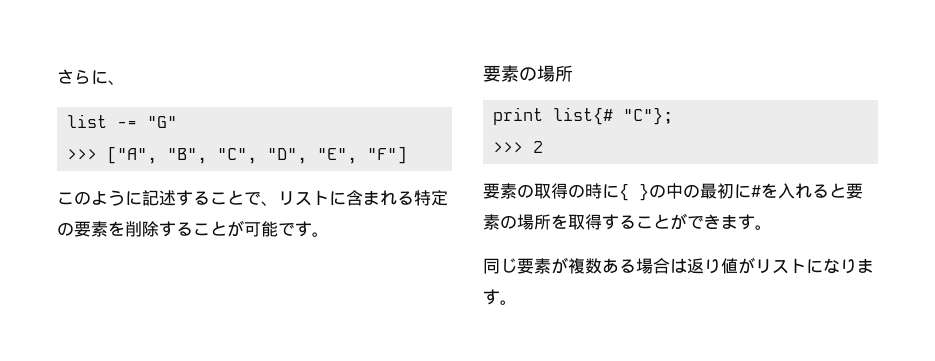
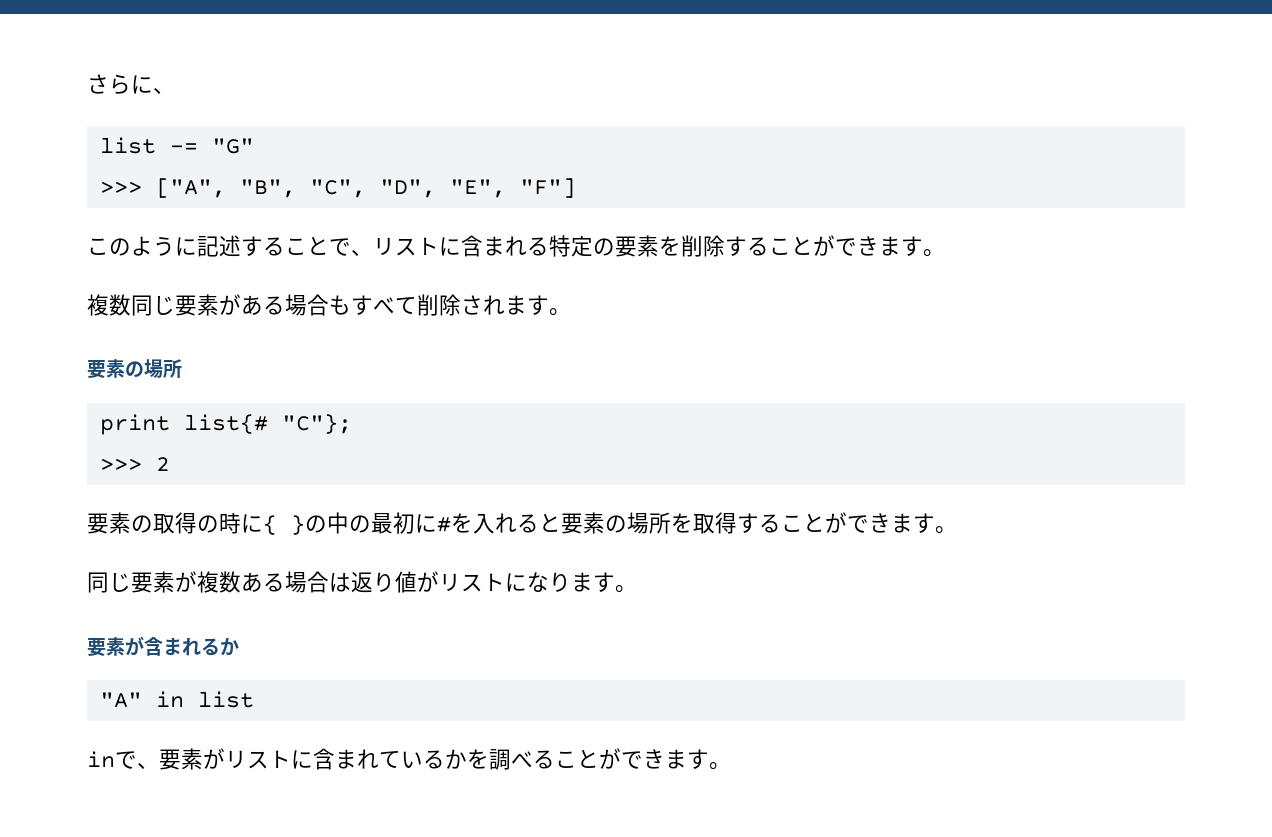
- このように記述することで、リストに含まれる特定の要素を削除することが可能です。
+ このように記述することで、リストに含まれる特定の要素を削除することができます。
+ 複数同じ要素がある場合もすべて削除されます。
+ 要素が含まれるか
+ "A" in list
+ inで、要素がリストに含まれているかを調べることができます。

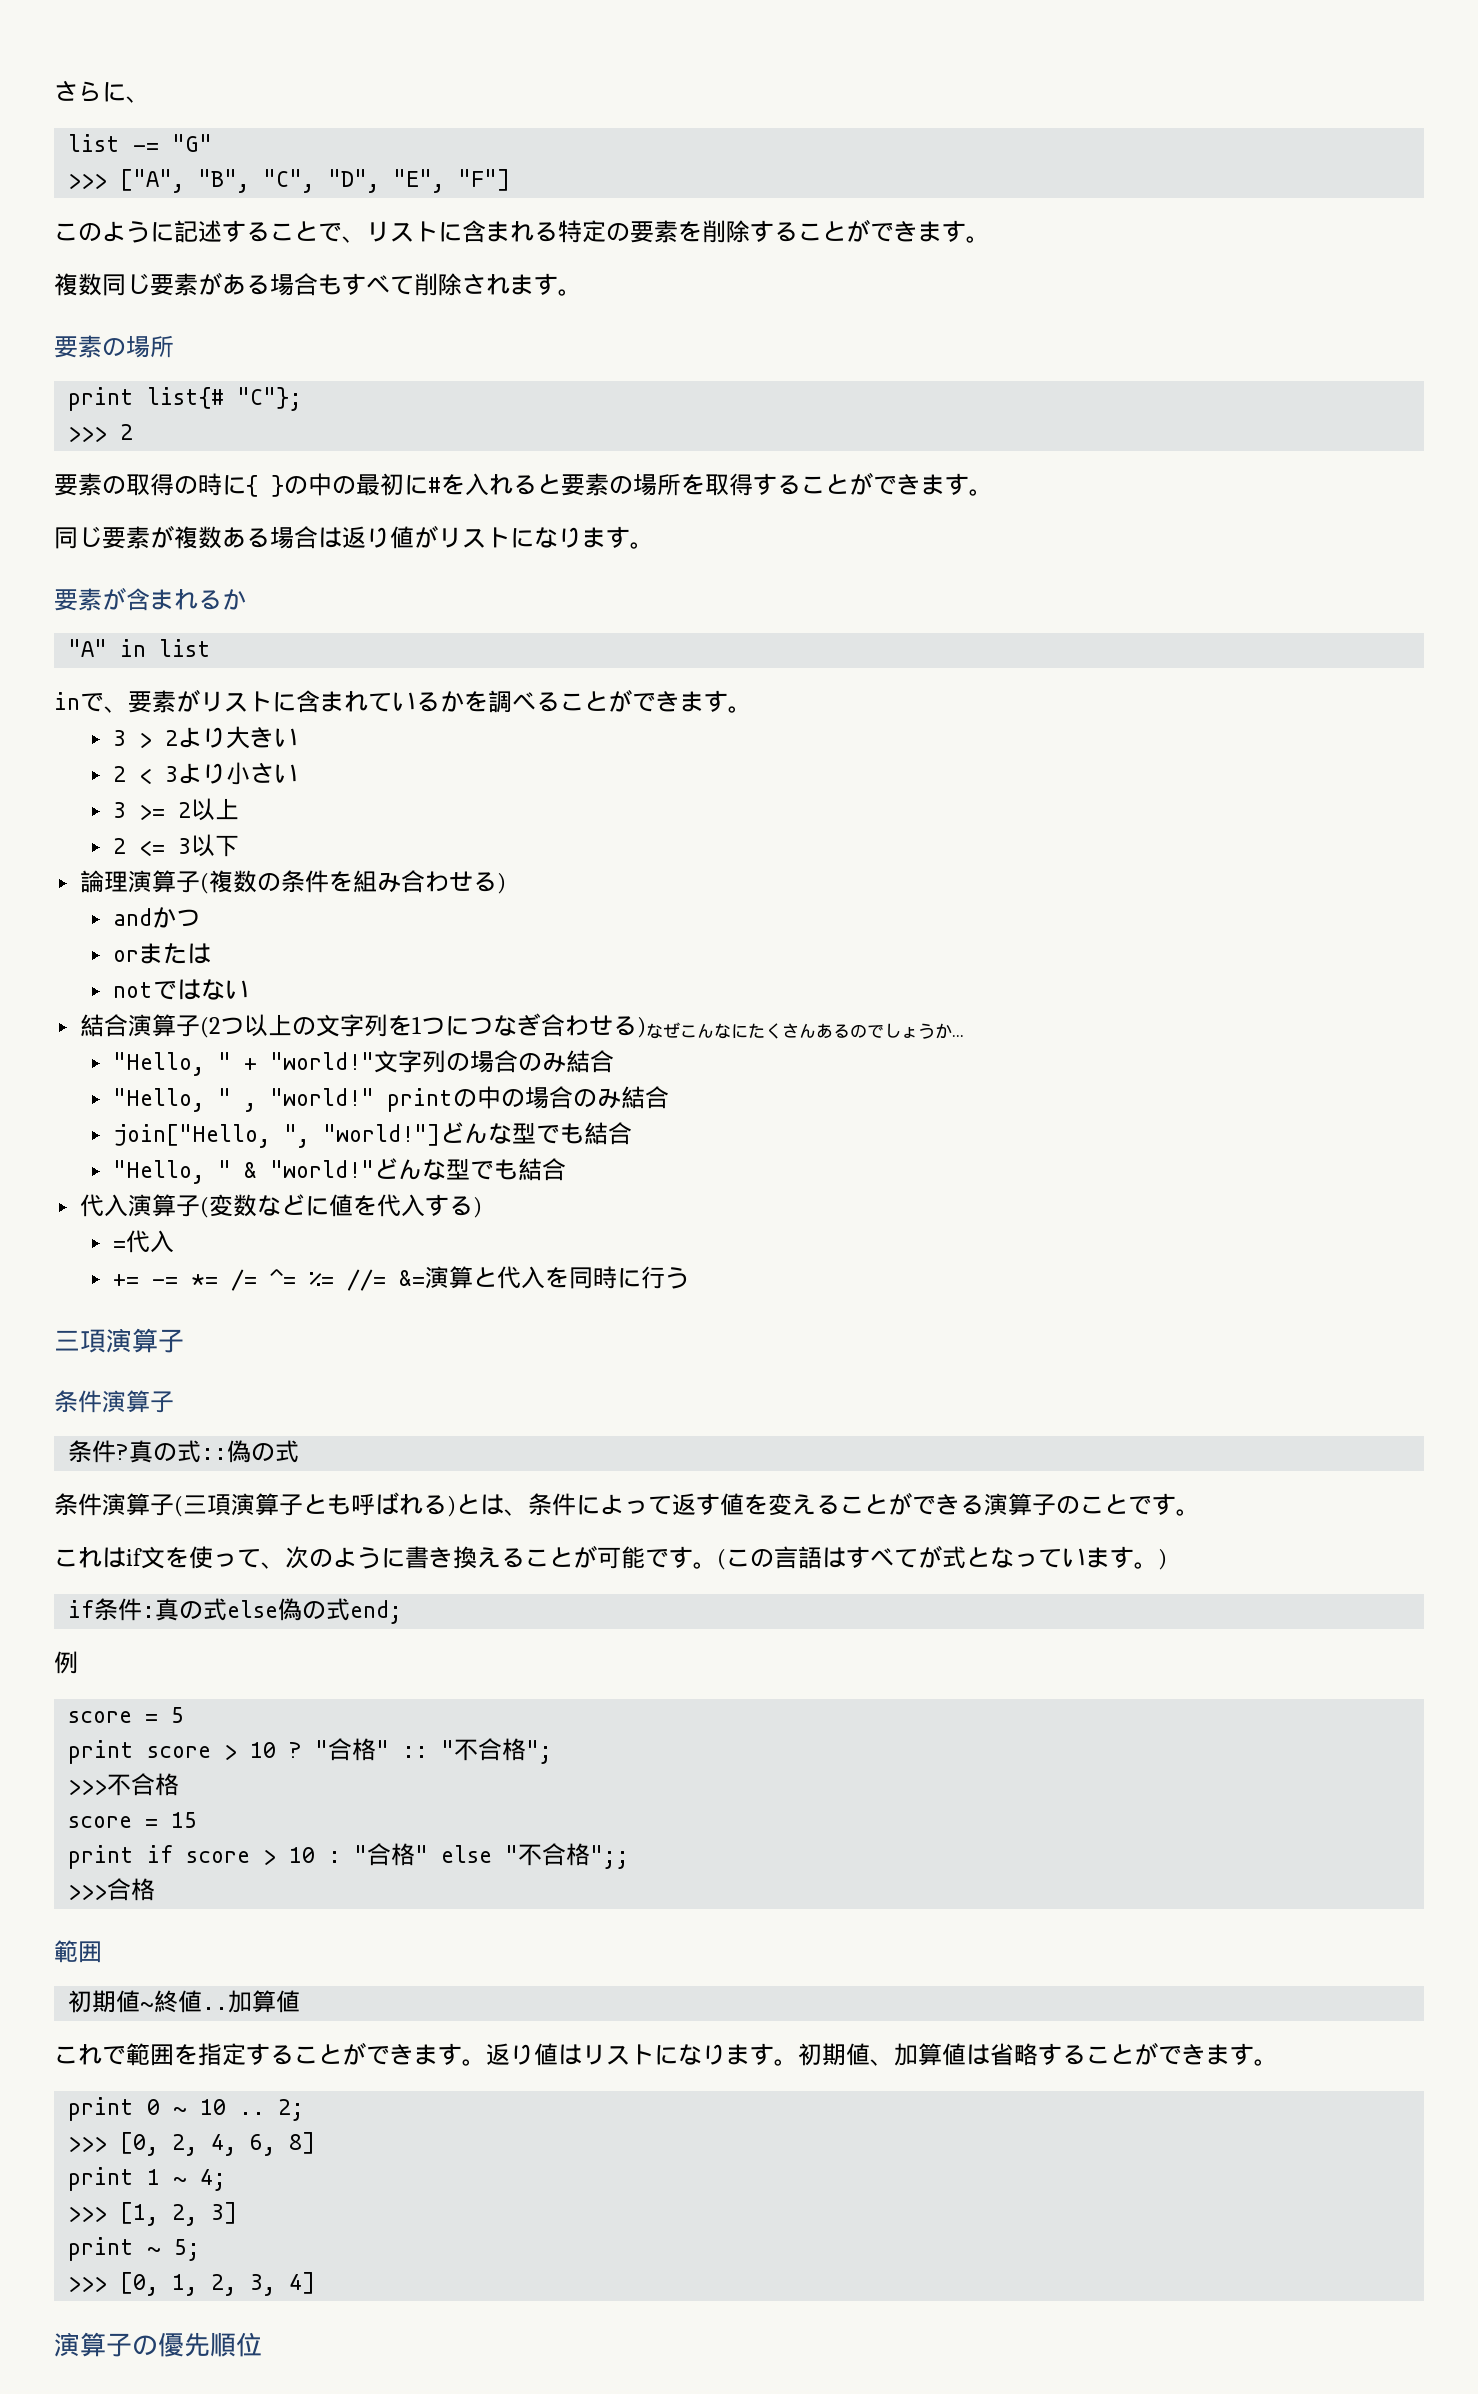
+ 3 > 2より大きい
+ 2 < 3より小さい
+ 3 >= 2以上
+ 2 <= 3以下
+ 論理演算子(複数の条件を組み合わせる)
+ andかつ
+ orまたは
+ notではない
+ 結合演算子(2つ以上の文字列を1つにつなぎ合わせる)なぜこんなにたくさんあるのでしょうか...
+ "Hello, " + "world!"文字列の場合のみ結合
+ "Hello, " , "world!" printの中の場合のみ結合
+ join["Hello, ", "world!"]どんな型でも結合
+ "Hello, " & "world!"どんな型でも結合
+ 代入演算子(変数などに値を代入する)
+ =代入
+ += -= *= /= ^= %= //= &=演算と代入を同時に行う
+ 三項演算子
+ 条件演算子
+ 条件?真の式::偽の式
+ 条件演算子(三項演算子とも呼ばれる)とは、条件によって返す値を変えることができる演算子のことです。
+ これはif文を使って、次のように書き換えることが可能です。(この言語はすべてが式となっています。)
+ if条件:真の式else偽の式end;
+ 例
+ score = 5
+ print score > 10 ? "合格" :: "不合格";
+ >>>不合格
+ score = 15
+ print if score > 10 : "合格" else "不合格";;
+ >>>合格
+ 範囲
+ 初期値~終値..加算値
+ これで範囲を指定することができます。返り値はリストになります。初期値、加算値は省略することができます。
+ print 0 ~ 10 .. 2;
+ >>> [0, 2, 4, 6, 8]
+ print 1 ~ 4;
+ >>> [1, 2, 3]
+ print ~ 5;
+ >>> [0, 1, 2, 3, 4]
+ 演算子の優先順位

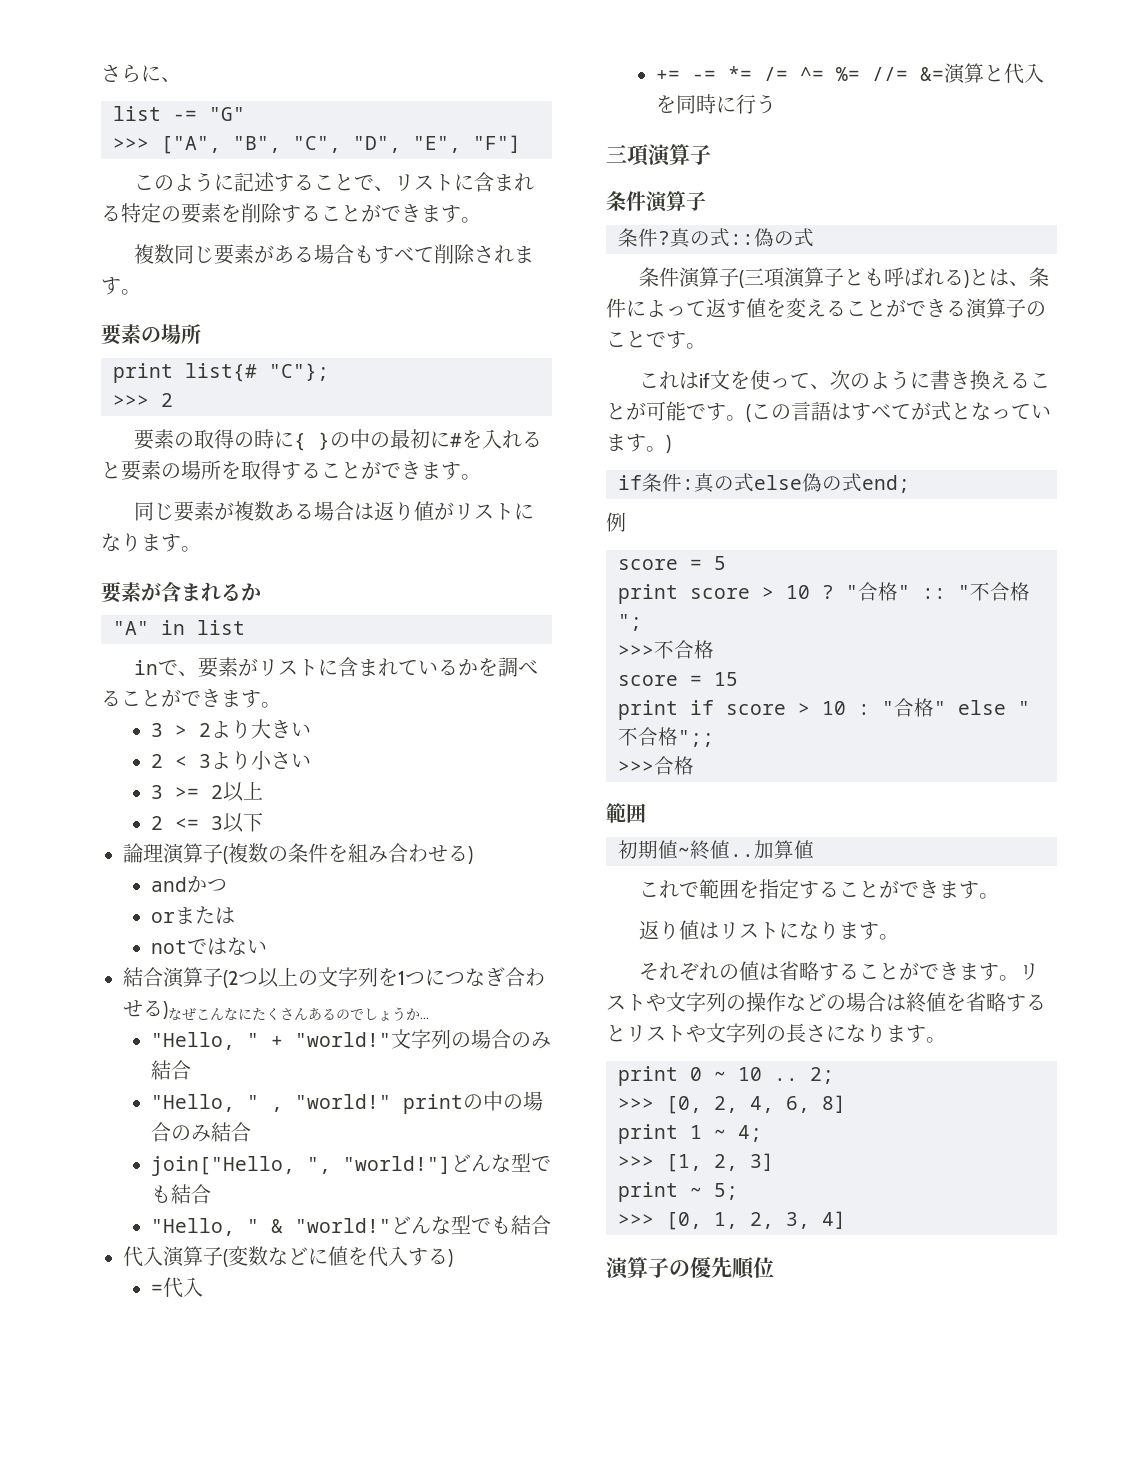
- これで範囲を指定することができます。返り値はリストになります。初期値、加算値は省略することができます。
+ これで範囲を指定することができます。
+ 返り値はリストになります。
+ それぞれの値は省略することができます。リストや文字列の操作などの場合は終値を省略するとリストや文字列の長さになります。

